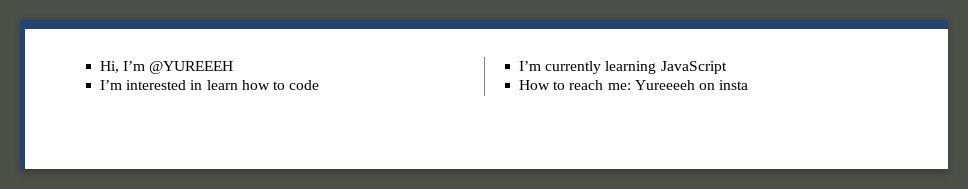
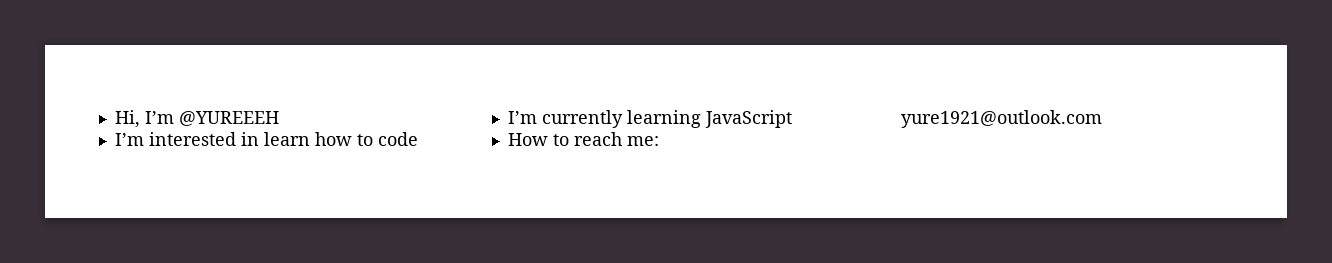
- How to reach me: Yureeeeh on insta
+ How to reach me: yure1921@outlook.com

